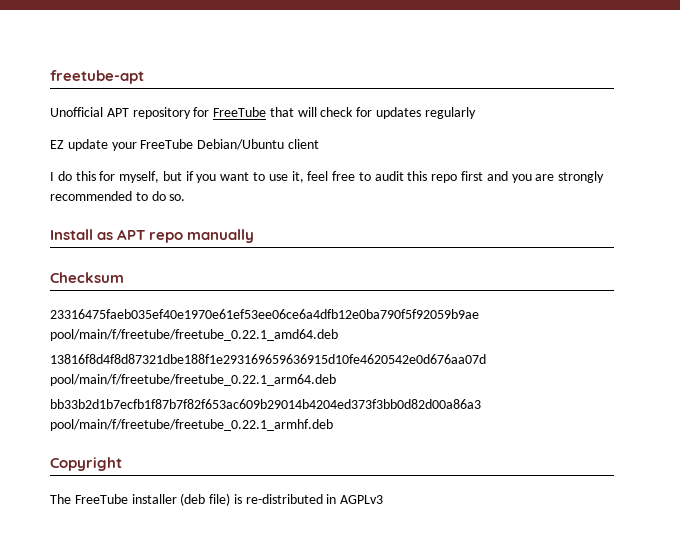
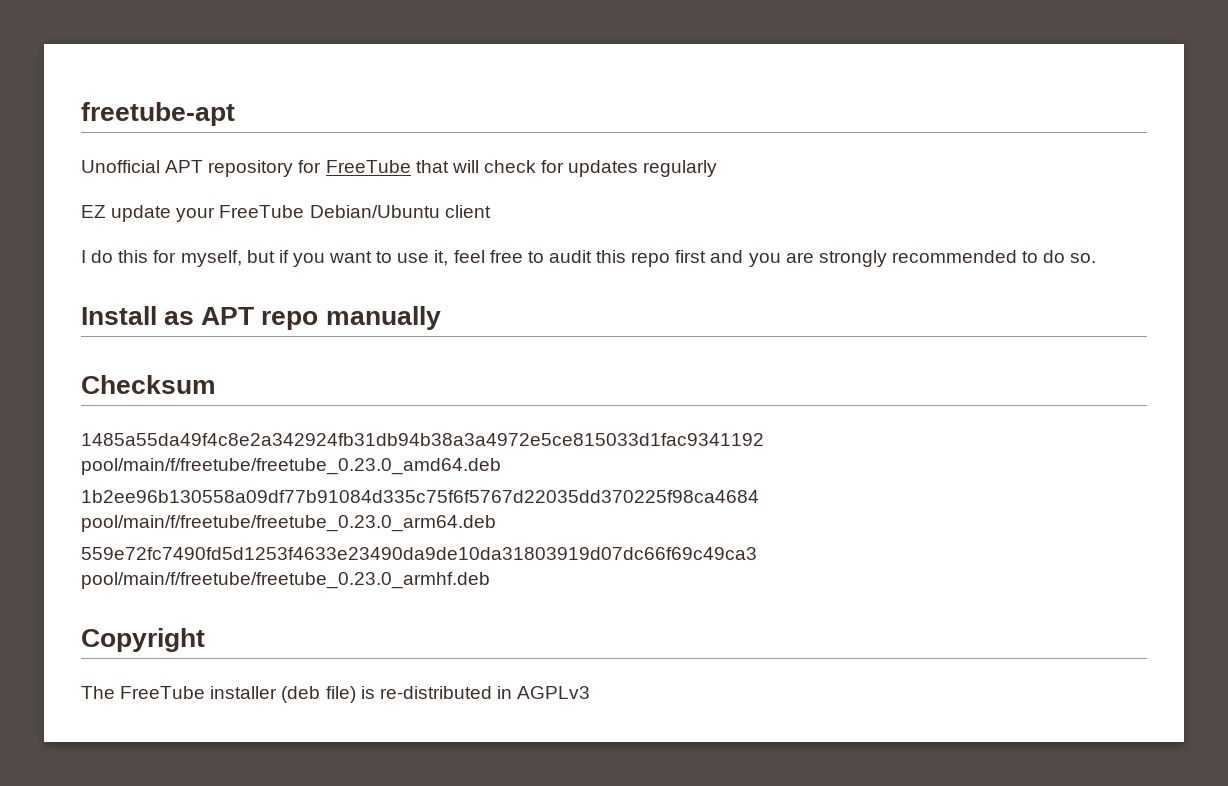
- 23316475faeb035ef40e1970e61ef53ee06ce6a4dfb12e0ba790f5f92059b9ae pool/main/f/freetube/freetube_0.22.1_amd64.deb
- 13816f8d4f8d87321dbe188f1e293169659636915d10fe4620542e0d676aa07d pool/main/f/freetube/freetube_0.22.1_arm64.deb
- bb33b2d1b7ecfb1f87b7f82f653ac609b29014b4204ed373f3bb0d82d00a86a3 pool/main/f/freetube/freetube_0.22.1_armhf.deb
+ 1485a55da49f4c8e2a342924fb31db94b38a3a4972e5ce815033d1fac9341192 pool/main/f/freetube/freetube_0.23.0_amd64.deb
+ 1b2ee96b130558a09df77b91084d335c75f6f5767d22035dd370225f98ca4684 pool/main/f/freetube/freetube_0.23.0_arm64.deb
+ 559e72fc7490fd5d1253f4633e23490da9de10da31803919d07dc66f69c49ca3 pool/main/f/freetube/freetube_0.23.0_armhf.deb

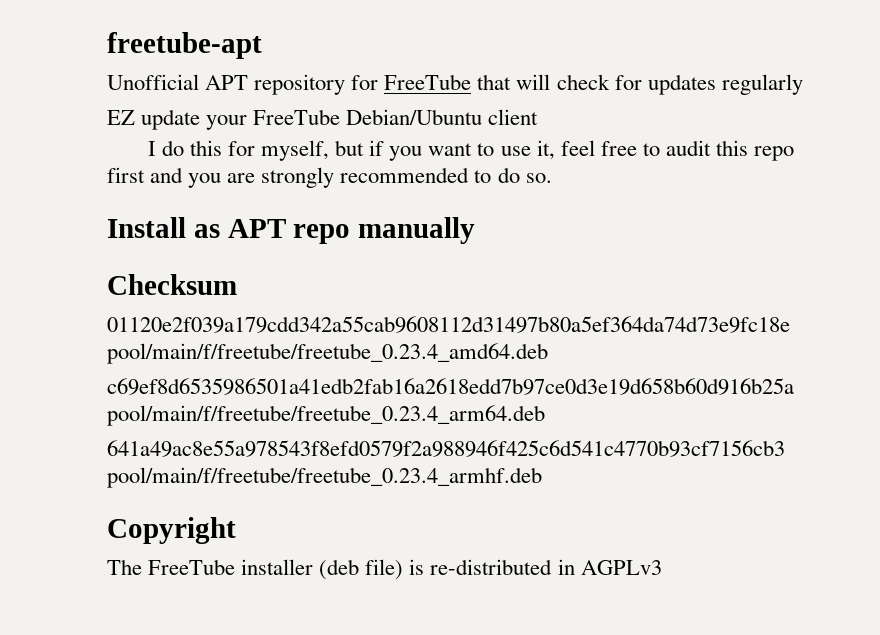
- 1485a55da49f4c8e2a342924fb31db94b38a3a4972e5ce815033d1fac9341192 pool/main/f/freetube/freetube_0.23.0_amd64.deb
- 1b2ee96b130558a09df77b91084d335c75f6f5767d22035dd370225f98ca4684 pool/main/f/freetube/freetube_0.23.0_arm64.deb
- 559e72fc7490fd5d1253f4633e23490da9de10da31803919d07dc66f69c49ca3 pool/main/f/freetube/freetube_0.23.0_armhf.deb
+ 01120e2f039a179cdd342a55cab9608112d31497b80a5ef364da74d73e9fc18e pool/main/f/freetube/freetube_0.23.4_amd64.deb
+ c69ef8d6535986501a41edb2fab16a2618edd7b97ce0d3e19d658b60d916b25a pool/main/f/freetube/freetube_0.23.4_arm64.deb
+ 641a49ac8e55a978543f8efd0579f2a988946f425c6d541c4770b93cf7156cb3 pool/main/f/freetube/freetube_0.23.4_armhf.deb

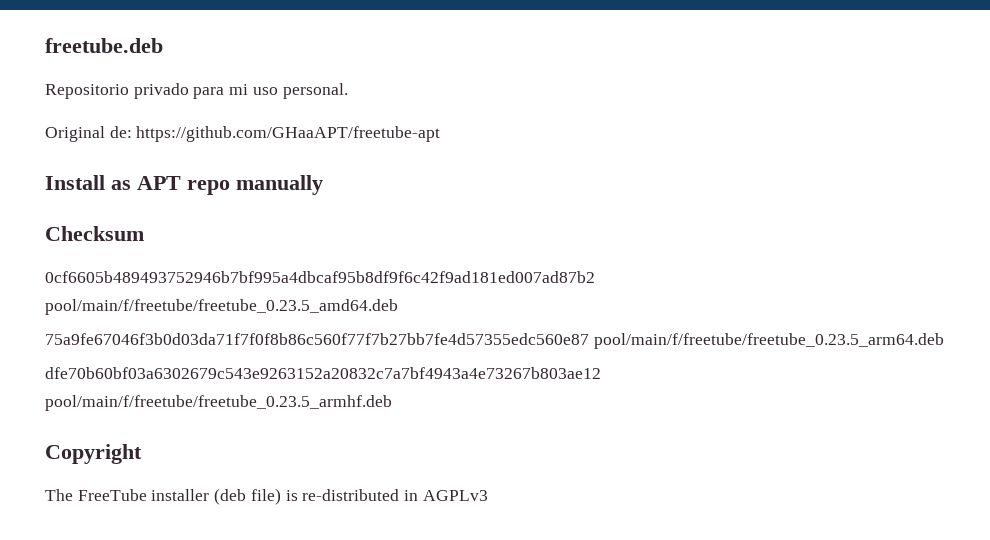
- freetube-apt
- Unofficial APT repository for FreeTube that will check for updates regularly
- EZ update your FreeTube Debian/Ubuntu client
- I do this for myself, but if you want to use it, feel free to audit this repo first and you are strongly recommended to do so.
+ freetube.deb
+ Repositorio privado para mi uso personal.
+ Original de: https://github.com/GHaaAPT/freetube-apt
- 01120e2f039a179cdd342a55cab9608112d31497b80a5ef364da74d73e9fc18e pool/main/f/freetube/freetube_0.23.4_amd64.deb
- c69ef8d6535986501a41edb2fab16a2618edd7b97ce0d3e19d658b60d916b25a pool/main/f/freetube/freetube_0.23.4_arm64.deb
- 641a49ac8e55a978543f8efd0579f2a988946f425c6d541c4770b93cf7156cb3 pool/main/f/freetube/freetube_0.23.4_armhf.deb
+ 0cf6605b489493752946b7bf995a4dbcaf95b8df9f6c42f9ad181ed007ad87b2 pool/main/f/freetube/freetube_0.23.5_amd64.deb
+ 75a9fe67046f3b0d03da71f7f0f8b86c560f77f7b27bb7fe4d57355edc560e87 pool/main/f/freetube/freetube_0.23.5_arm64.deb
+ dfe70b60bf03a6302679c543e9263152a20832c7a7bf4943a4e73267b803ae12 pool/main/f/freetube/freetube_0.23.5_armhf.deb

